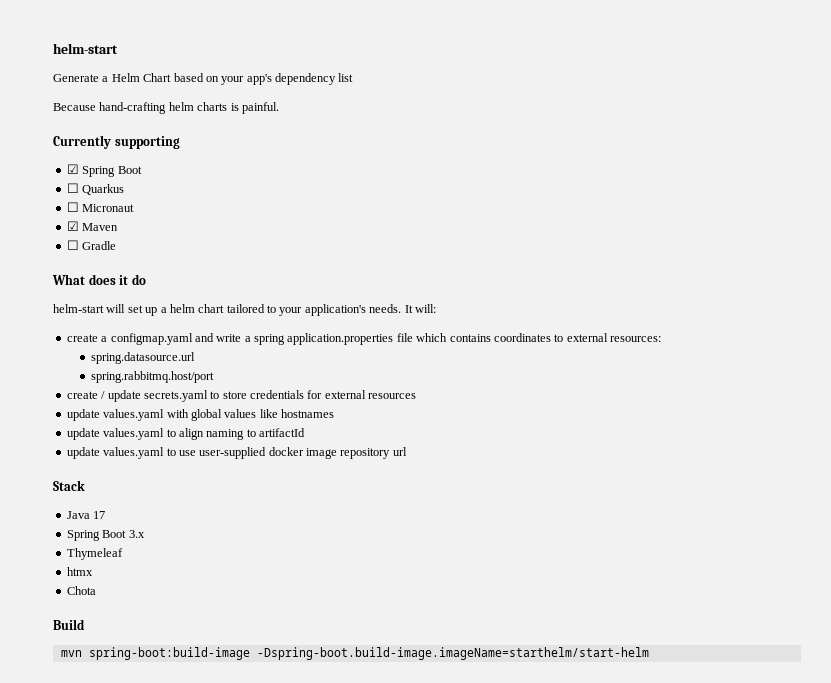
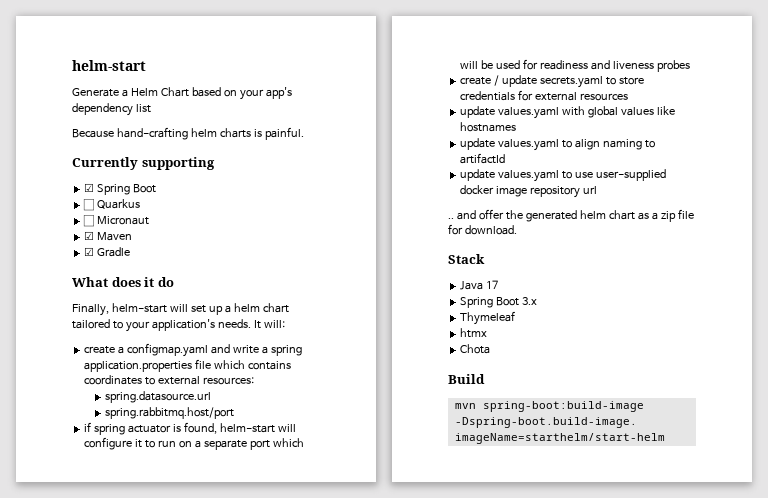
- ☐ Gradle
+ ☑ Gradle
- helm-start will set up a helm chart tailored to your application's needs.
+ Finally, helm-start will set up a helm chart tailored to your application's needs.
+ if spring actuator is found, helm-start will configure it to run on a separate port which will be used for readiness and liveness probes
+ .. and offer the generated helm chart as a zip file for download.

